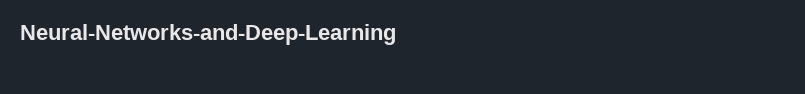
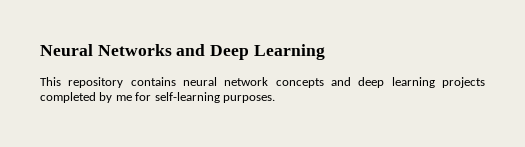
- Neural-Networks-and-Deep-Learning
+ Neural Networks and Deep Learning
+ This repository contains neural network concepts and deep learning projects completed by me for self-learning purposes.

